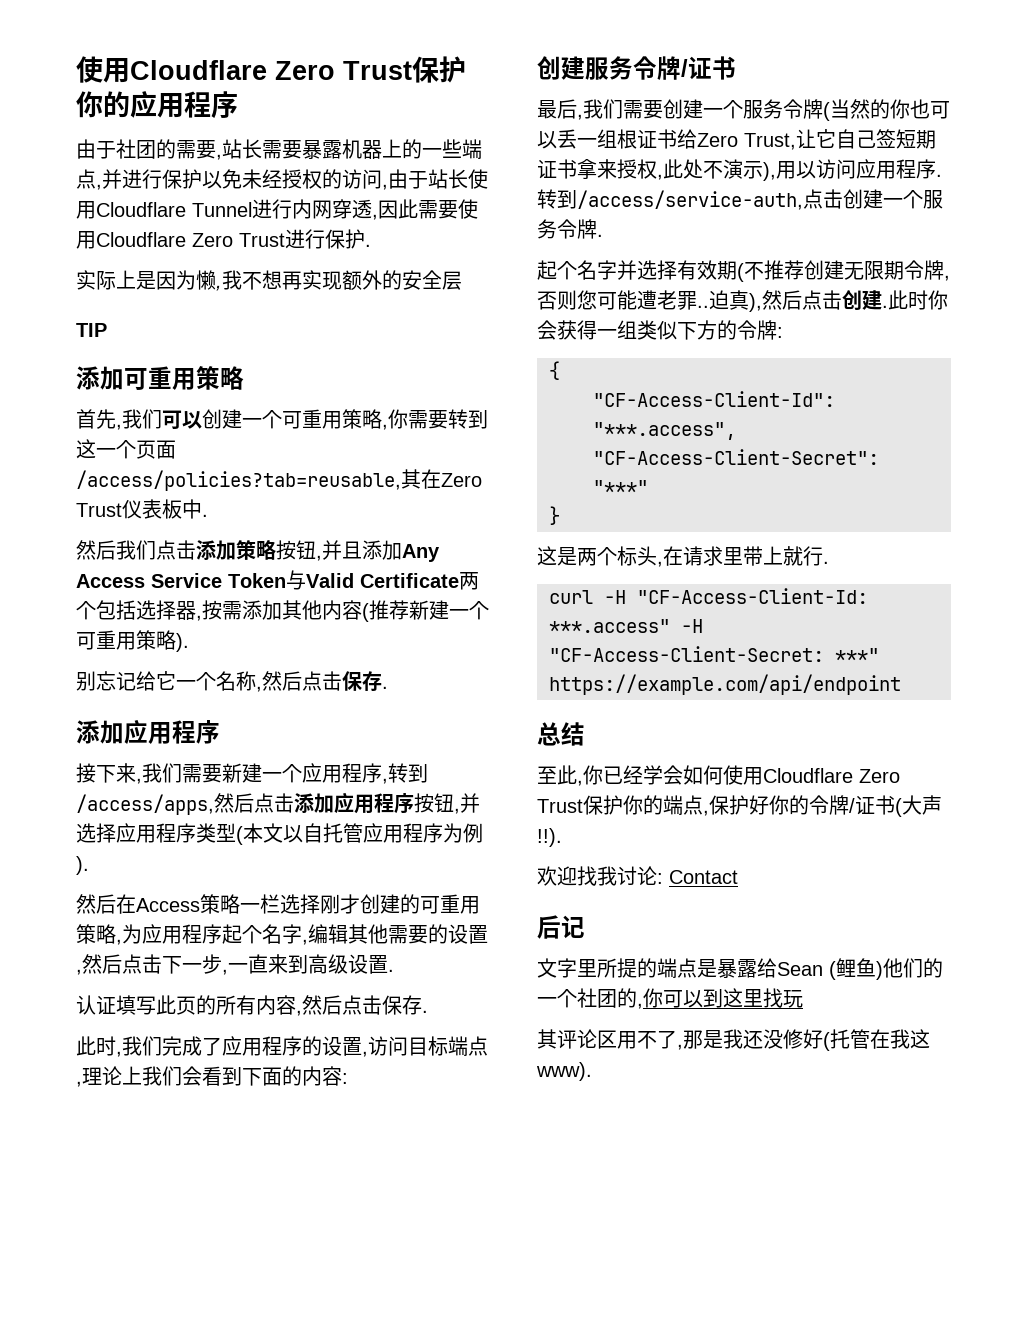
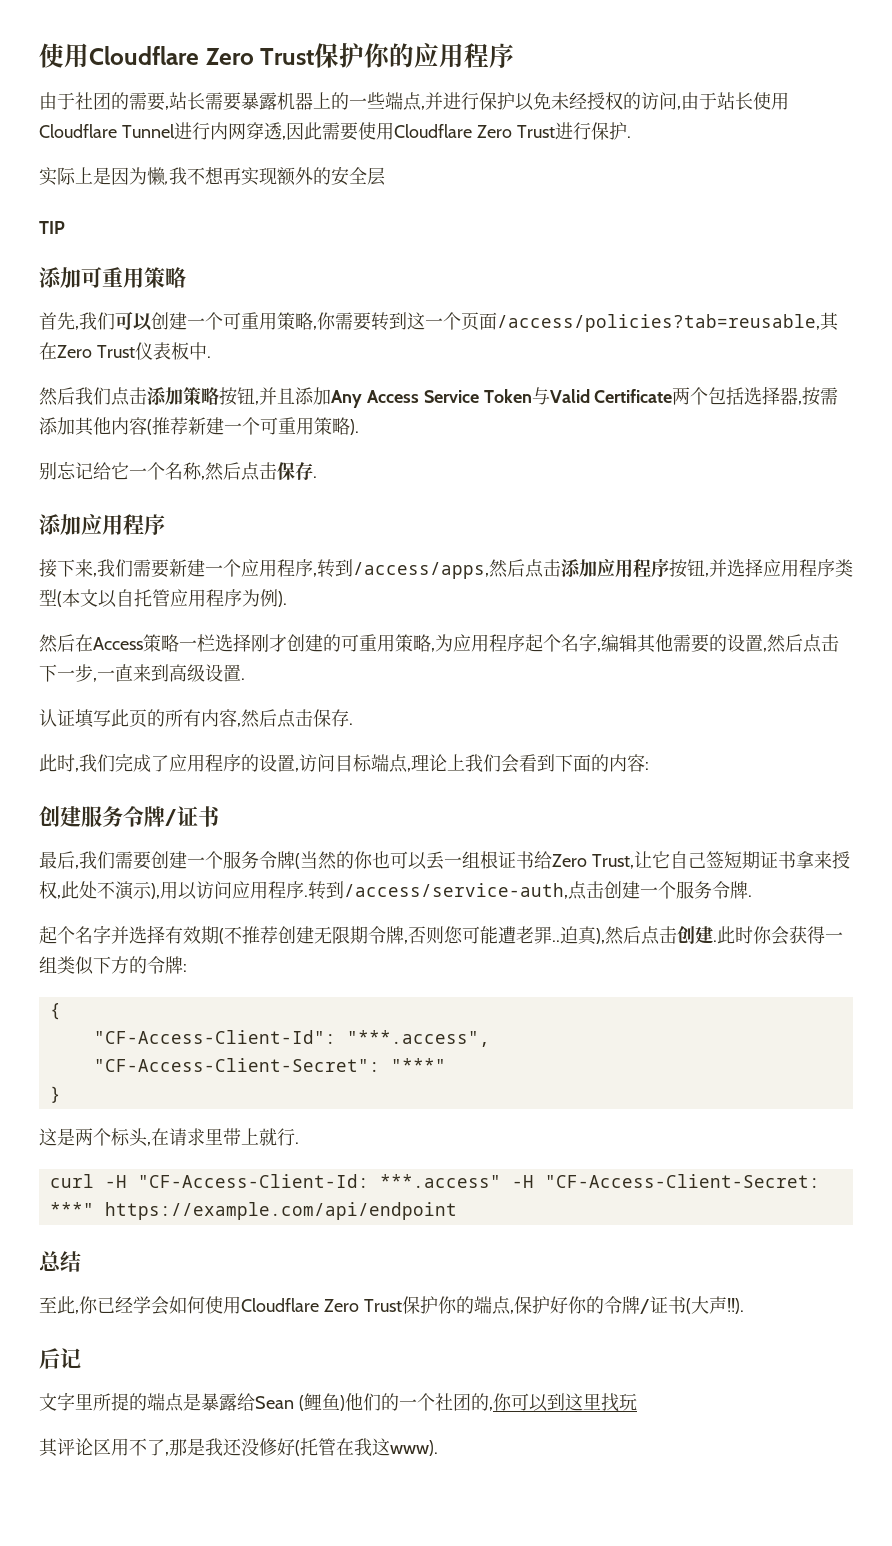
- 欢迎找我讨论: Contact

